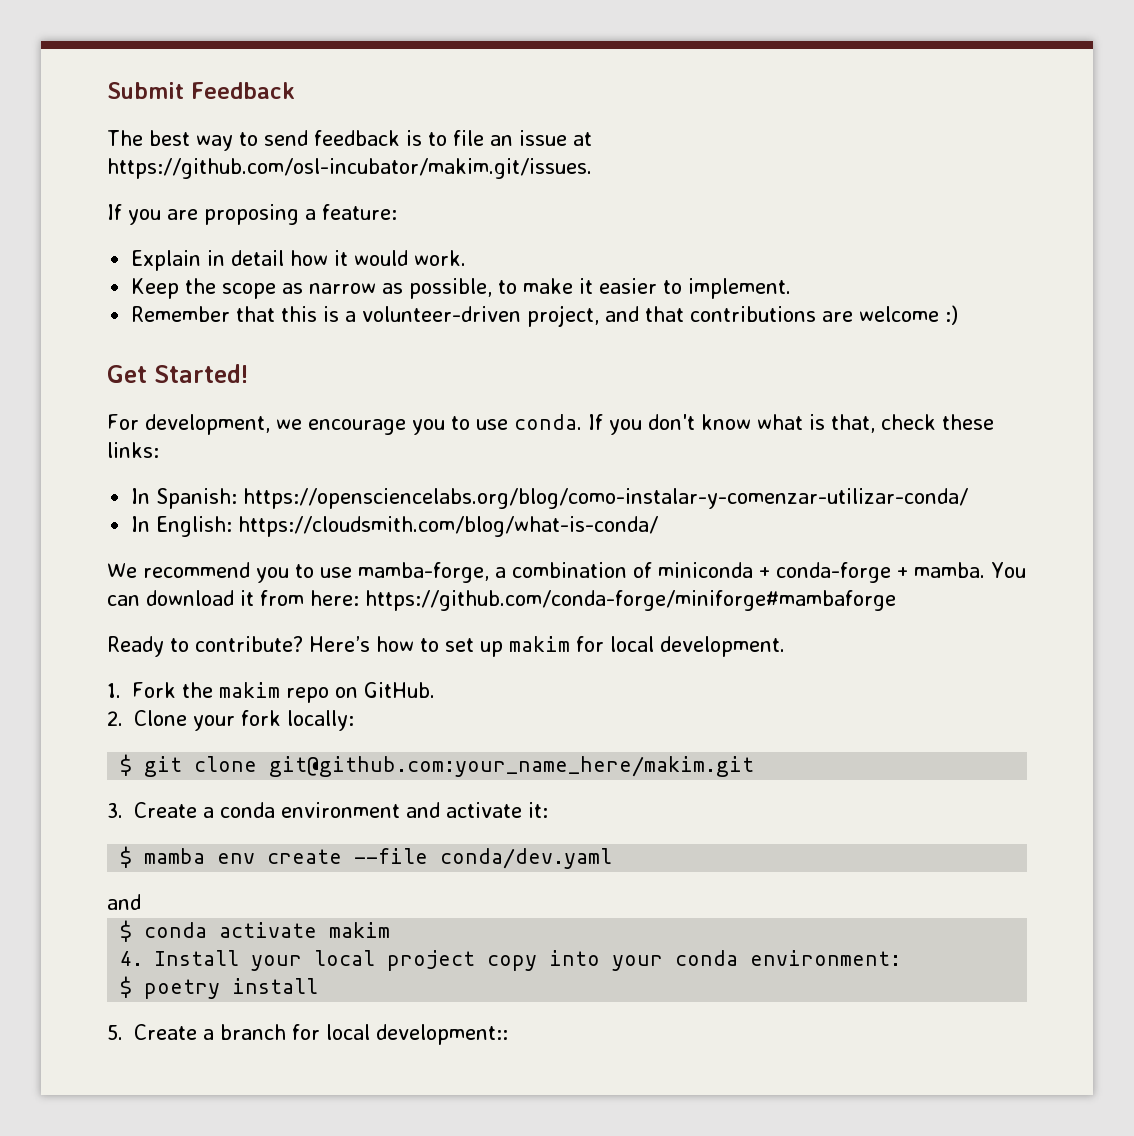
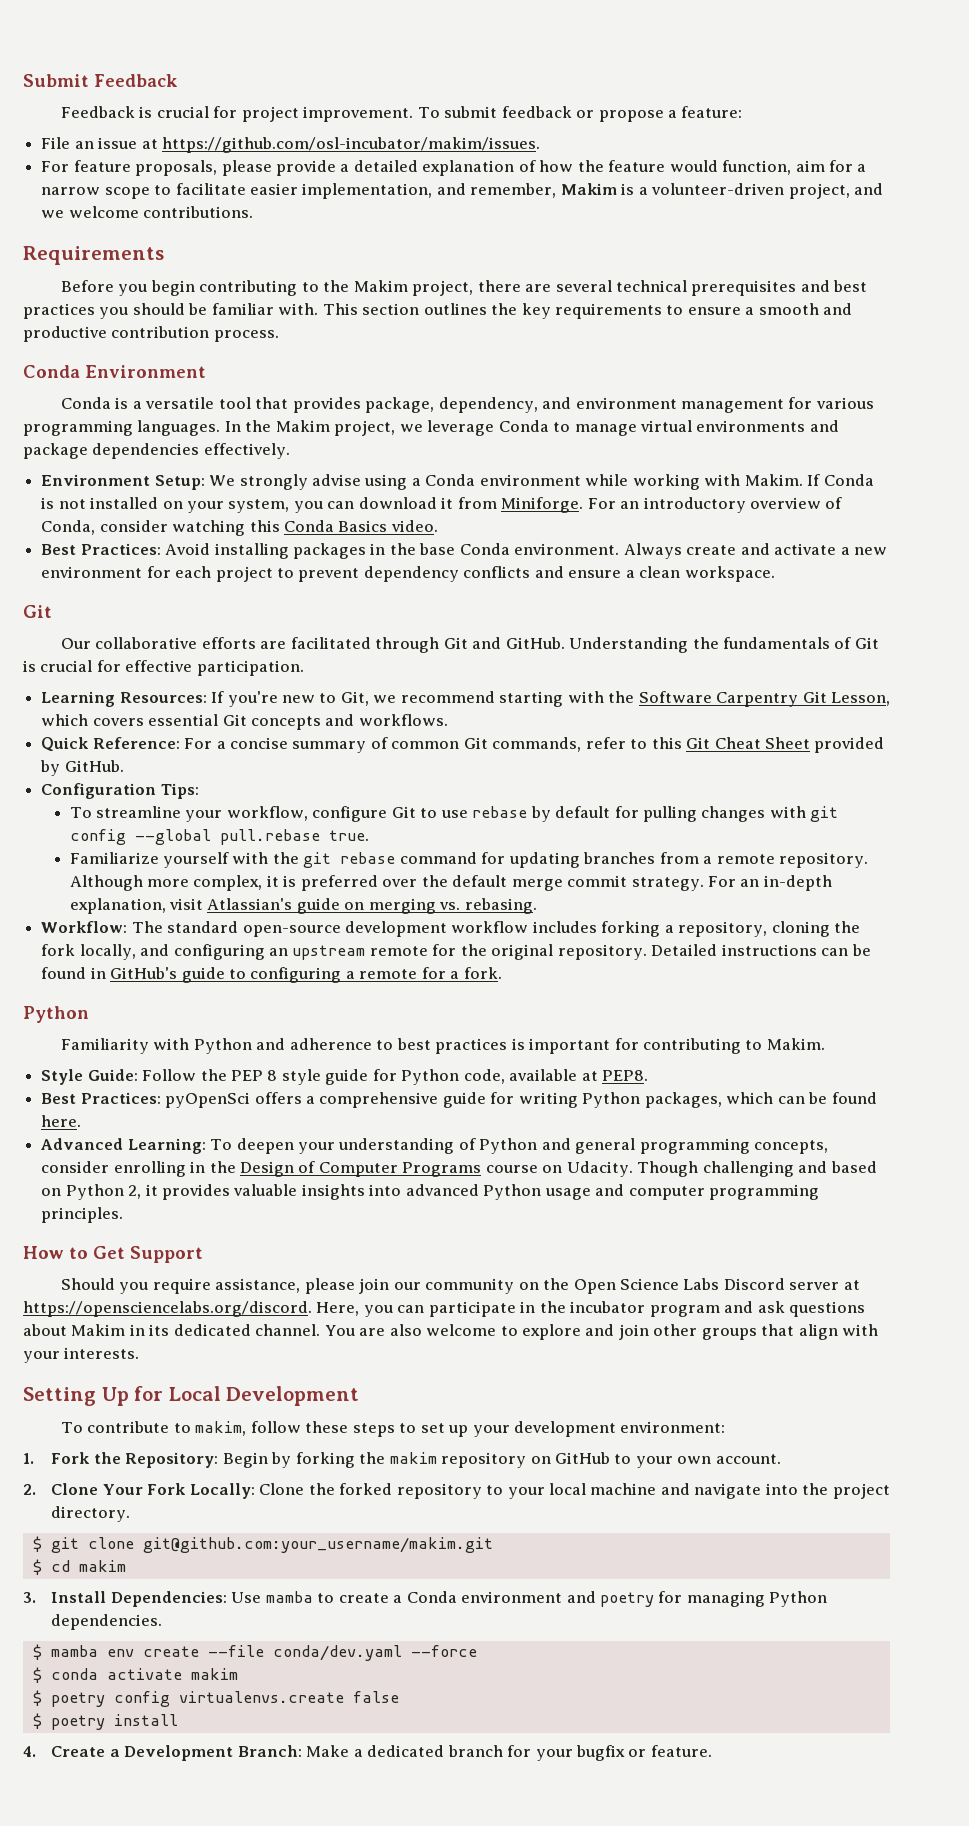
- The best way to send feedback is to file an issue at https://github.com/osl-incubator/makim.git/issues.
- If you are proposing a feature:
- Explain in detail how it would work.
- Keep the scope as narrow as possible, to make it easier to implement.
- Remember that this is a volunteer-driven project, and that contributions are welcome :)
- Get Started!
- For development, we encourage you to use conda. If you don't know what is that, check these links:
- In Spanish: https://opensciencelabs.org/blog/como-instalar-y-comenzar-utilizar-conda/
- In English: https://cloudsmith.com/blog/what-is-conda/
- We recommend you to use mamba-forge, a combination of miniconda + conda-forge + mamba. You can download it from here: https://github.com/conda-forge/miniforge#mambaforge
- Ready to contribute? Here’s how to set up makim for local development.
- 1. Fork the makim repo on GitHub.
- 2. Clone your fork locally:
- $ git clone git@github.com:your_name_here/makim.git
- 3. Create a conda environment and activate it:
+ Feedback is crucial for project improvement. To submit feedback or propose a feature:
+ File an issue at https://github.com/osl-incubator/makim/issues.
+ For feature proposals, please provide a detailed explanation of how the feature would function, aim for a narrow scope to facilitate easier implementation, and remember, Makim is a volunteer-driven project, and we welcome contributions.
+ Requirements
+ Before you begin contributing to the Makim project, there are several technical prerequisites and best practices you should be familiar with. This section outlines the key requirements to ensure a smooth and productive contribution process.
+ Conda Environment
+ Conda is a versatile tool that provides package, dependency, and environment management for various programming languages. In the Makim project, we leverage Conda to manage virtual environments and package dependencies effectively.
+ Environment Setup: We strongly advise using a Conda environment while working with Makim. If Conda is not installed on your system, you can download it from Miniforge. For an introductory overview of Conda, consider watching this Conda Basics video.
+ Best Practices: Avoid installing packages in the base Conda environment. Always create and activate a new environment for each project to prevent dependency conflicts and ensure a clean workspace.
+ Git
+ Our collaborative efforts are facilitated through Git and GitHub. Understanding the fundamentals of Git is crucial for effective participation.
+ Learning Resources: If you're new to Git, we recommend starting with the Software Carpentry Git Lesson, which covers essential Git concepts and workflows.
+ Quick Reference: For a concise summary of common Git commands, refer to this Git Cheat Sheet provided by GitHub.
+ Configuration Tips:
+ To streamline your workflow, configure Git to use rebase by default for pulling changes with git config --global pull.rebase true.
+ Familiarize yourself with the git rebase command for updating branches from a remote repository. Although more complex, it is preferred over the default merge commit strategy. For an in-depth explanation, visit Atlassian's guide on merging vs. rebasing.
+ Workflow: The standard open-source development workflow includes forking a repository, cloning the fork locally, and configuring an upstream remote for the original repository. Detailed instructions can be found in GitHub's guide to configuring a remote for a fork.
+ Python
+ Familiarity with Python and adherence to best practices is important for contributing to Makim.
+ Style Guide: Follow the PEP 8 style guide for Python code, available at PEP8.
+ Best Practices: pyOpenSci offers a comprehensive guide for writing Python packages, which can be found here.
+ Advanced Learning: To deepen your understanding of Python and general programming concepts, consider enrolling in the Design of Computer Programs course on Udacity. Though challenging and based on Python 2, it provides valuable insights into advanced Python usage and computer programming principles.
+ How to Get Support
+ Should you require assistance, please join our community on the Open Science Labs Discord server at https://opensciencelabs.org/discord. Here, you can participate in the incubator program and ask questions about Makim in its dedicated channel. You are also welcome to explore and join other groups that align with your interests.
+ Setting Up for Local Development
+ To contribute to makim, follow these steps to set up your development environment:
+ 1. Fork the Repository: Begin by forking the makim repository on GitHub to your own account.
+ 2. Clone Your Fork Locally: Clone the forked repository to your local machine and navigate into the project directory.
+ $ git clone git@github.com:your_username/makim.git
+ $ cd makim
+ 3. Install Dependencies: Use mamba to create a Conda environment and poetry for managing Python dependencies.
- $ mamba env create --file conda/dev.yaml
- and
+ $ mamba env create --file conda/dev.yaml --force
- 4. Install your local project copy into your conda environment:
+ $ poetry config virtualenvs.create false
- 5. Create a branch for local development::
+ 4. Create a Development Branch: Make a dedicated branch for your bugfix or feature.

